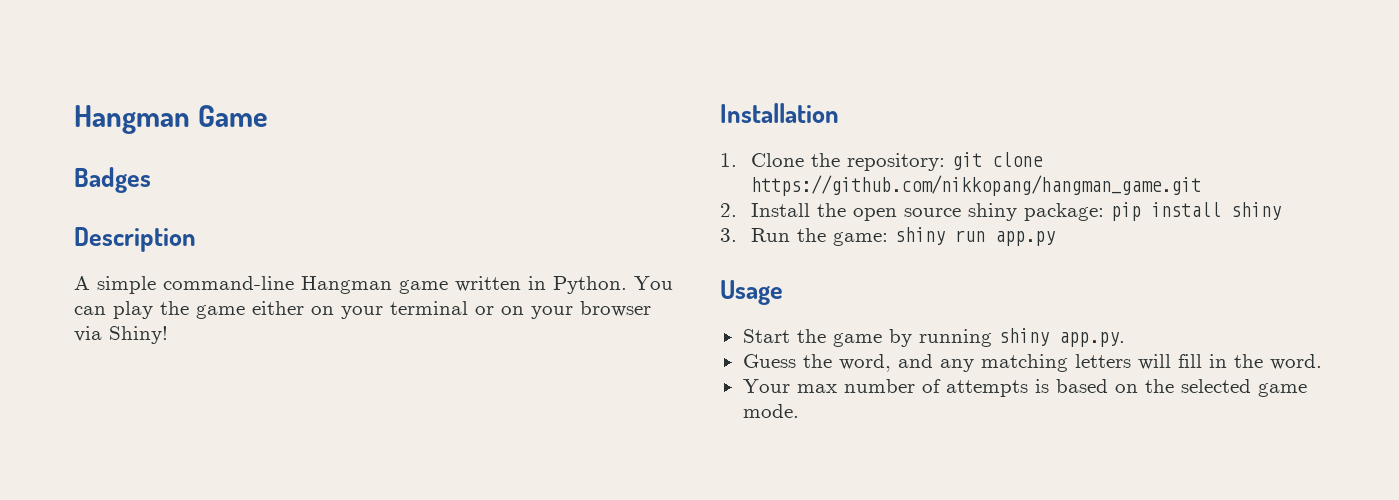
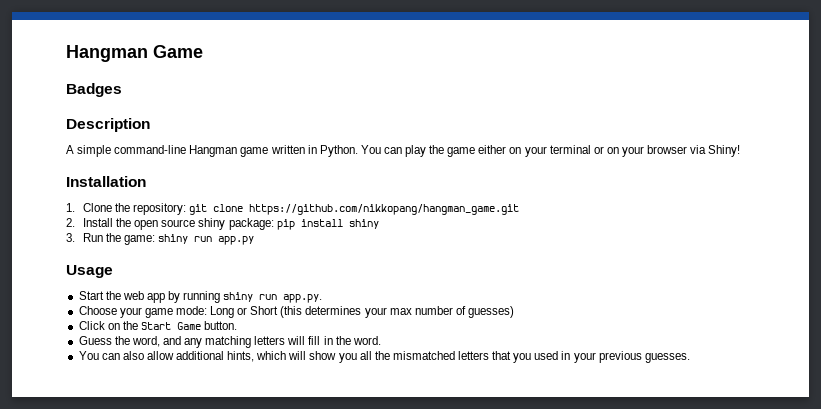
- Start the game by running shiny app.py.
+ Start the web app by running shiny run app.py.
+ Choose your game mode: Long or Short (this determines your max number of guesses)
+ Click on the Start Game button.
- Your max number of attempts is based on the selected game mode.
+ You can also allow additional hints, which will show you all the mismatched letters that you used in your previous guesses.

